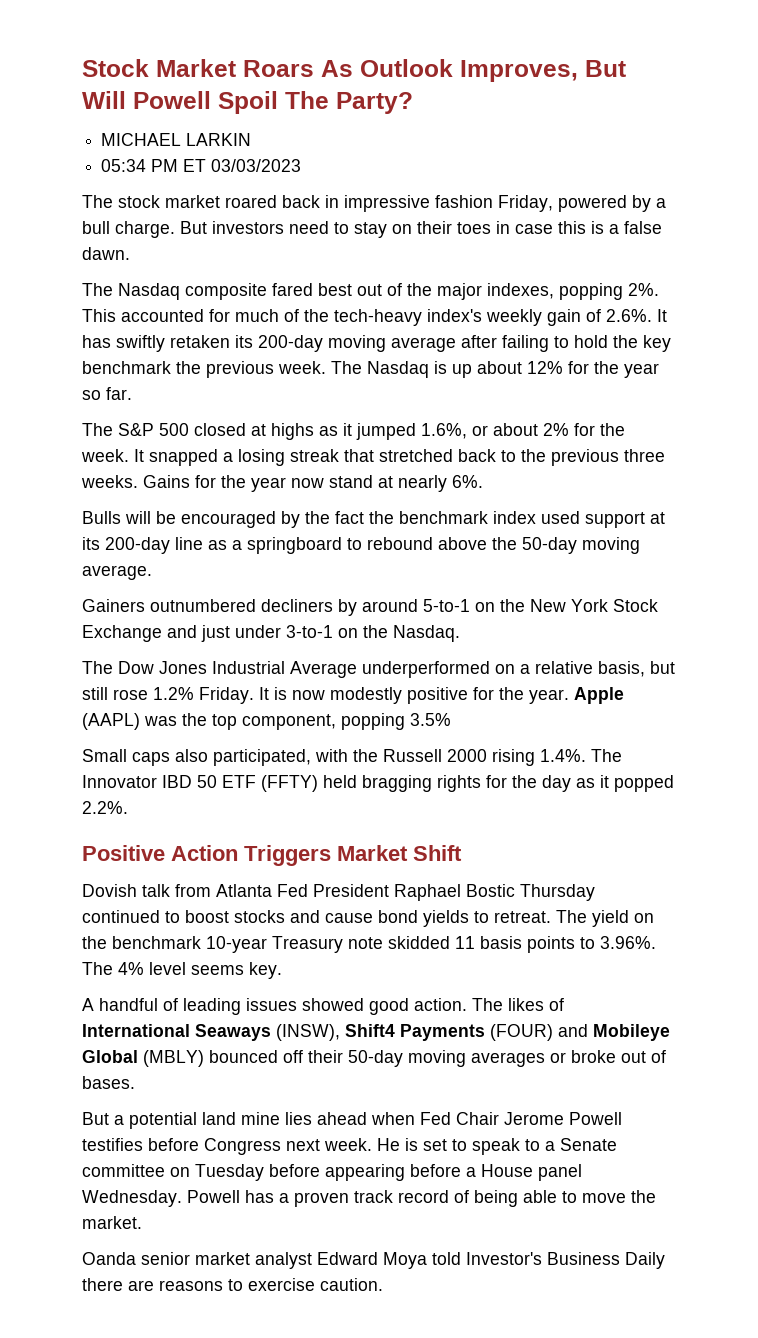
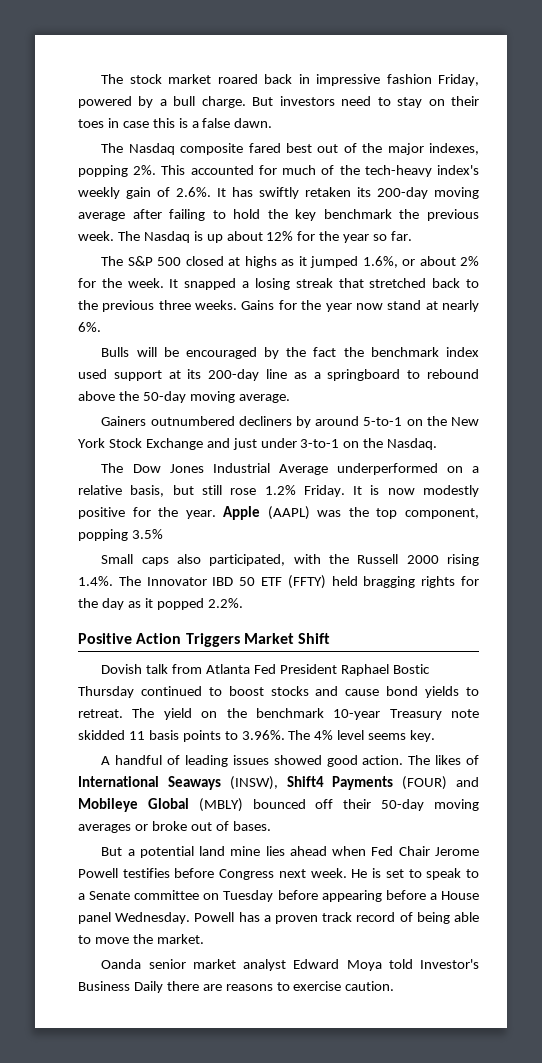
- Stock Market Roars As Outlook Improves, But Will Powell Spoil The Party?
- MICHAEL LARKIN
- 05:34 PM ET 03/03/2023

